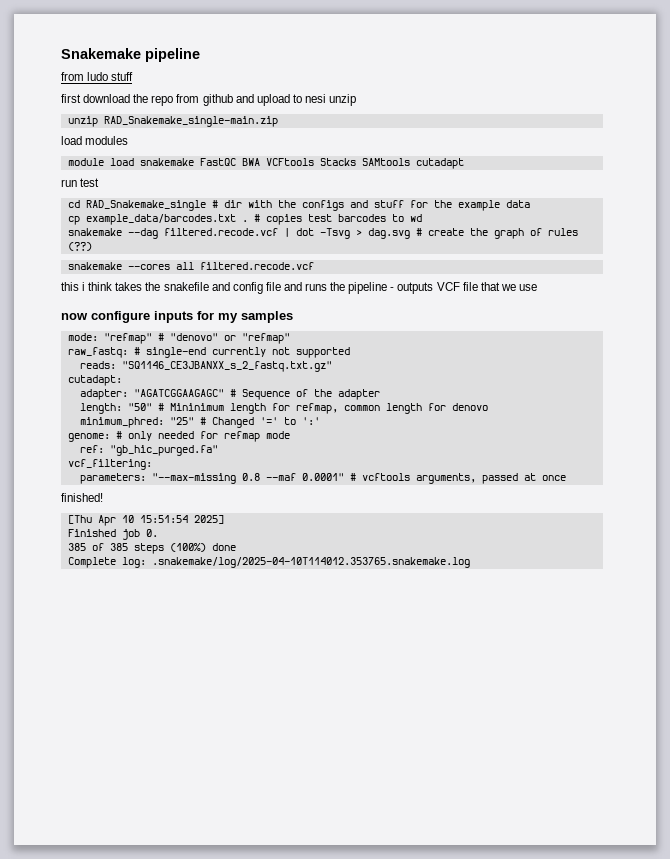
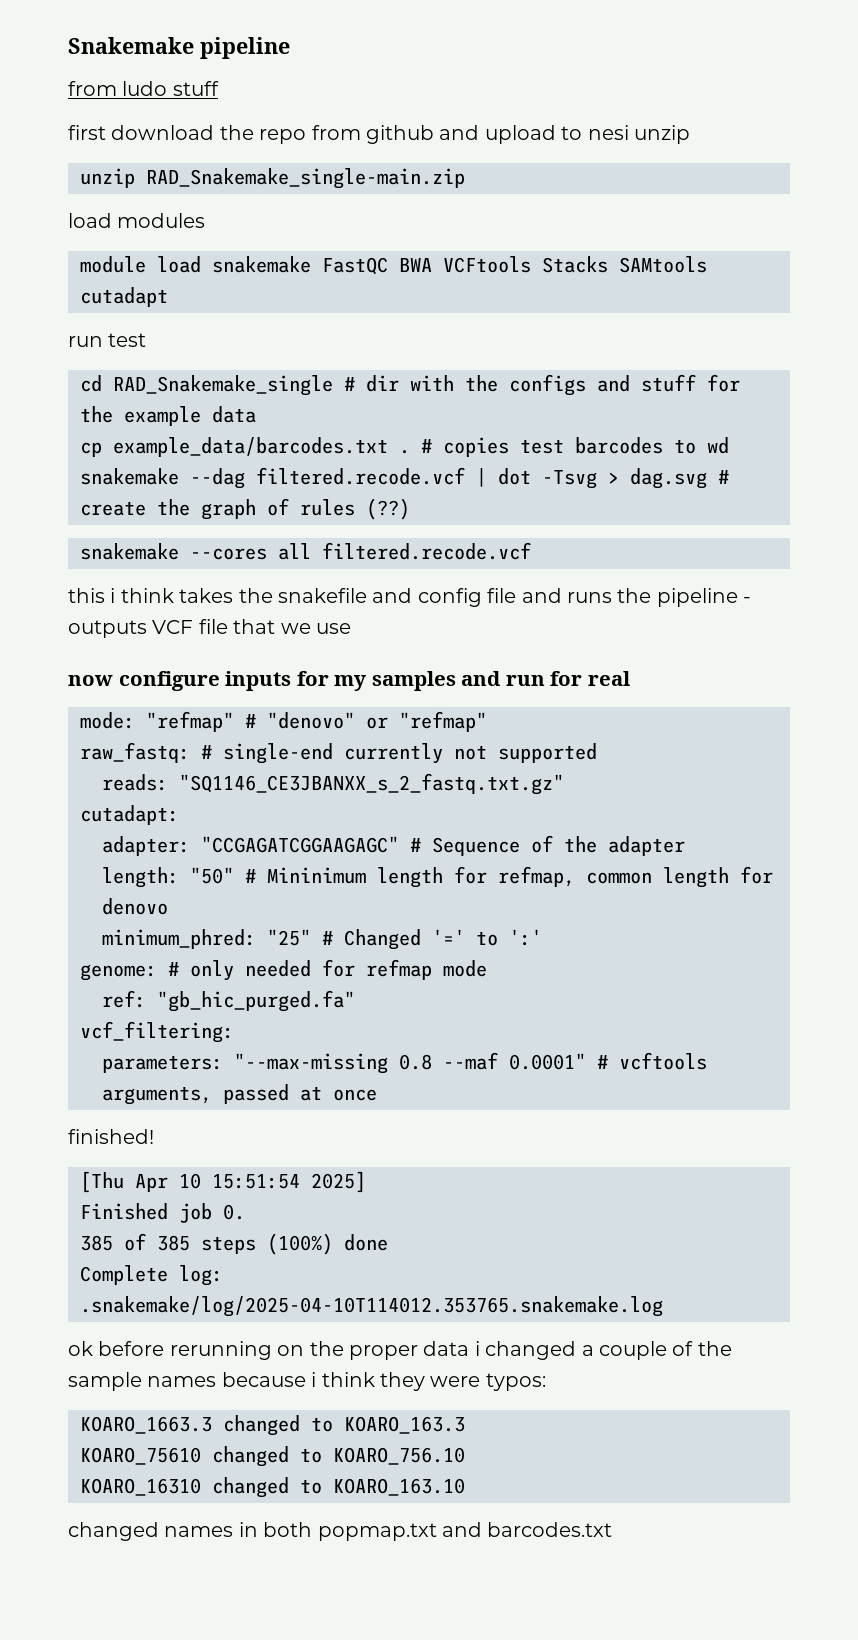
- now configure inputs for my samples
+ now configure inputs for my samples and run for real
- adapter: "AGATCGGAAGAGC" # Sequence of the adapter
+ adapter: "CCGAGATCGGAAGAGC" # Sequence of the adapter
+ ok before rerunning on the proper data i changed a couple of the sample names because i think they were typos:
+ KOARO_1663.3 changed to KOARO_163.3
+ KOARO_75610 changed to KOARO_756.10
+ KOARO_16310 changed to KOARO_163.10
+ changed names in both popmap.txt and barcodes.txt

